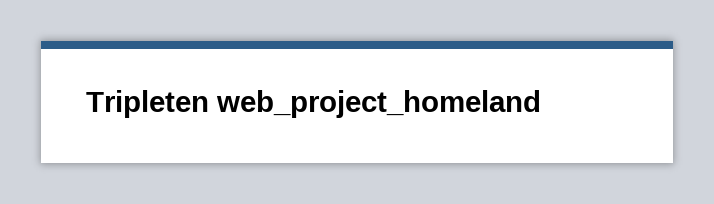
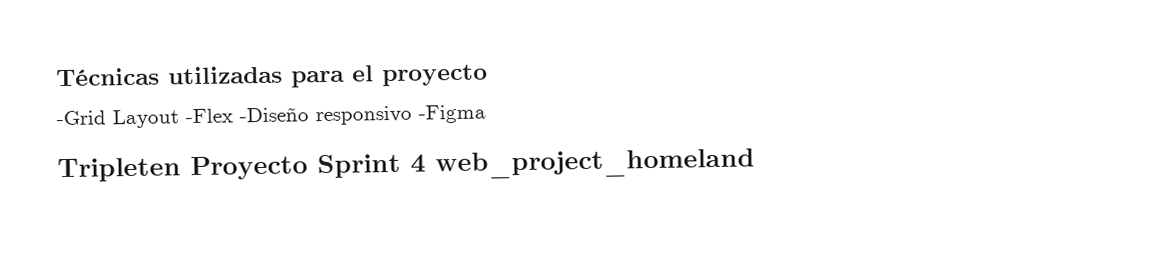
- Tripleten web_project_homeland
+ Técnicas utilizadas para el proyecto
+ -Grid Layout -Flex -Diseño responsivo -Figma
+ Tripleten Proyecto Sprint 4 web_project_homeland

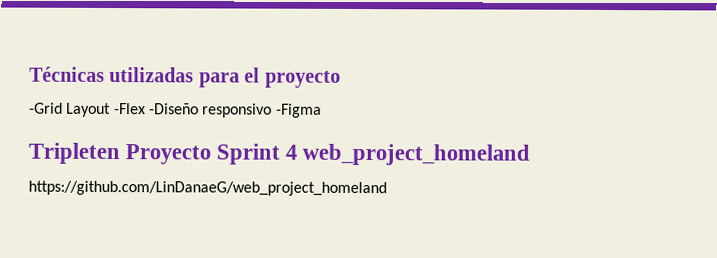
+ https://github.com/LinDanaeG/web_project_homeland

